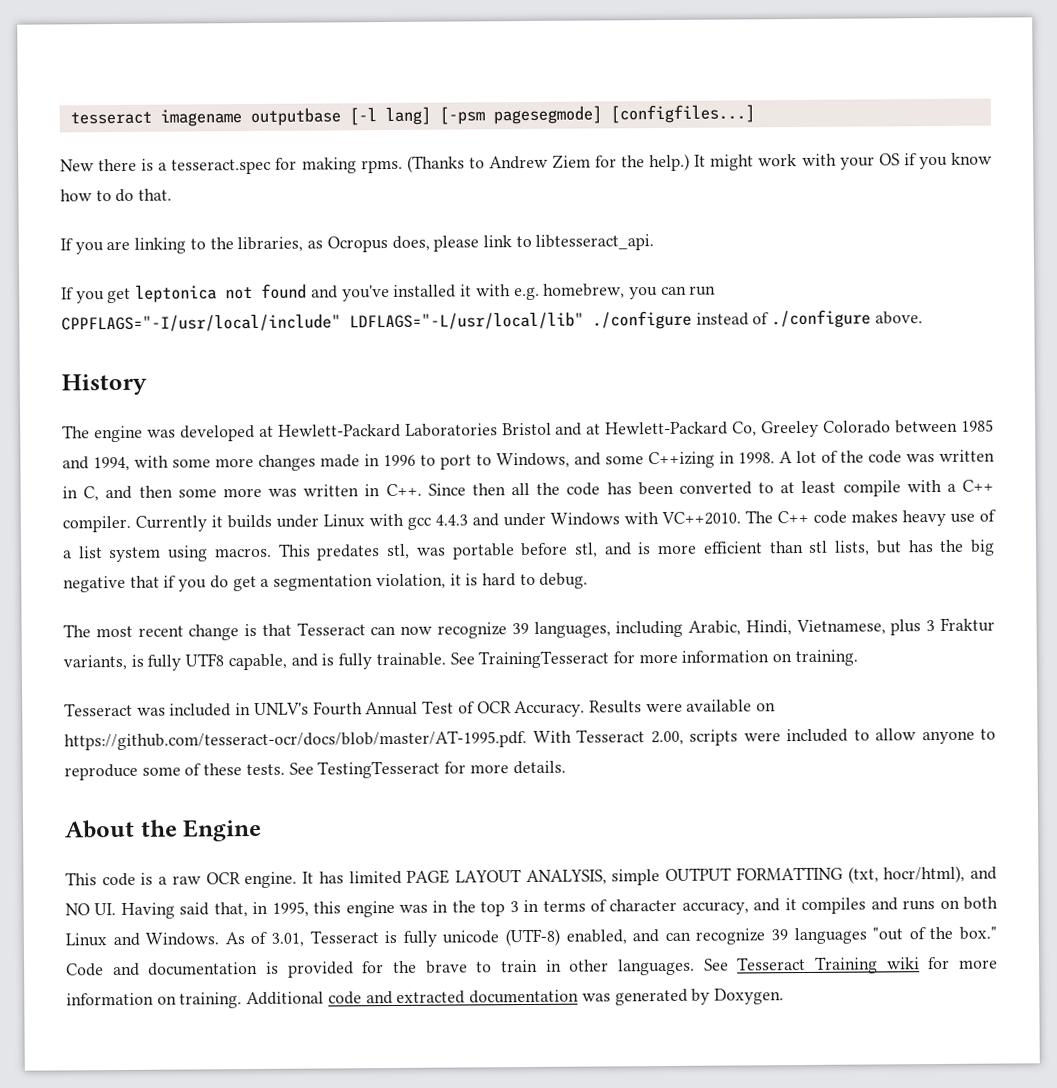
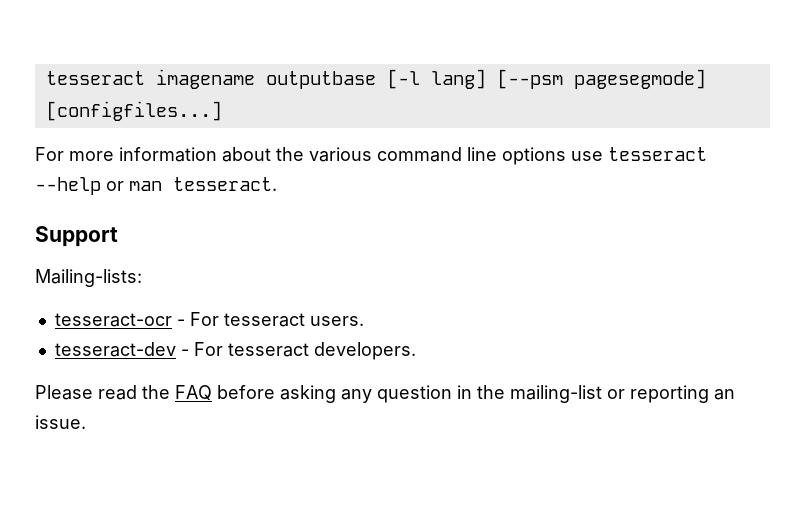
- tesseract imagename outputbase [-l lang] [-psm pagesegmode] [configfiles...]
+ tesseract imagename outputbase [-l lang] [--psm pagesegmode] [configfiles...]
- New there is a tesseract.spec for making rpms. (Thanks to Andrew Ziem for the help.) It might work with your OS if you know how to do that.
- If you are linking to the libraries, as Ocropus does, please link to libtesseract_api.
- If you get leptonica not found and you've installed it with e.g. homebrew, you can run CPPFLAGS="-I/usr/local/include" LDFLAGS="-L/usr/local/lib" ./configure instead of ./configure above.
- History
- The engine was developed at Hewlett-Packard Laboratories Bristol and at Hewlett-Packard Co, Greeley Colorado between 1985 and 1994, with some more changes made in 1996 to port to Windows, and some C++izing in 1998. A lot of the code was written in C, and then some more was written in C++. Since then all the code has been converted to at least compile with a C++ compiler. Currently it builds under Linux with gcc 4.4.3 and under Windows with VC++2010. The C++ code makes heavy use of a list system using macros. This predates stl, was portable before stl, and is more efficient than stl lists, but has the big negative that if you do get a segmentation violation, it is hard to debug.
- The most recent change is that Tesseract can now recognize 39 languages, including Arabic, Hindi, Vietnamese, plus 3 Fraktur variants, is fully UTF8 capable, and is fully trainable. See TrainingTesseract for more information on training.
- Tesseract was included in UNLV's Fourth Annual Test of OCR Accuracy. Results were available on https://github.com/tesseract-ocr/docs/blob/master/AT-1995.pdf. With Tesseract 2.00, scripts were included to allow anyone to reproduce some of these tests. See TestingTesseract for more details.
- About the Engine
- This code is a raw OCR engine. It has limited PAGE LAYOUT ANALYSIS, simple OUTPUT FORMATTING (txt, hocr/html), and NO UI. Having said that, in 1995, this engine was in the top 3 in terms of character accuracy, and it compiles and runs on both Linux and Windows. As of 3.01, Tesseract is fully unicode (UTF-8) enabled, and can recognize 39 languages "out of the box." Code and documentation is provided for the brave to train in other languages. See Tesseract Training wiki for more information on training. Additional code and extracted documentation was generated by Doxygen.
+ For more information about the various command line options use tesseract --help or man tesseract.
+ Support
+ Mailing-lists:
+ tesseract-ocr - For tesseract users.
+ tesseract-dev - For tesseract developers.
+ Please read the FAQ before asking any question in the mailing-list or reporting an issue.

